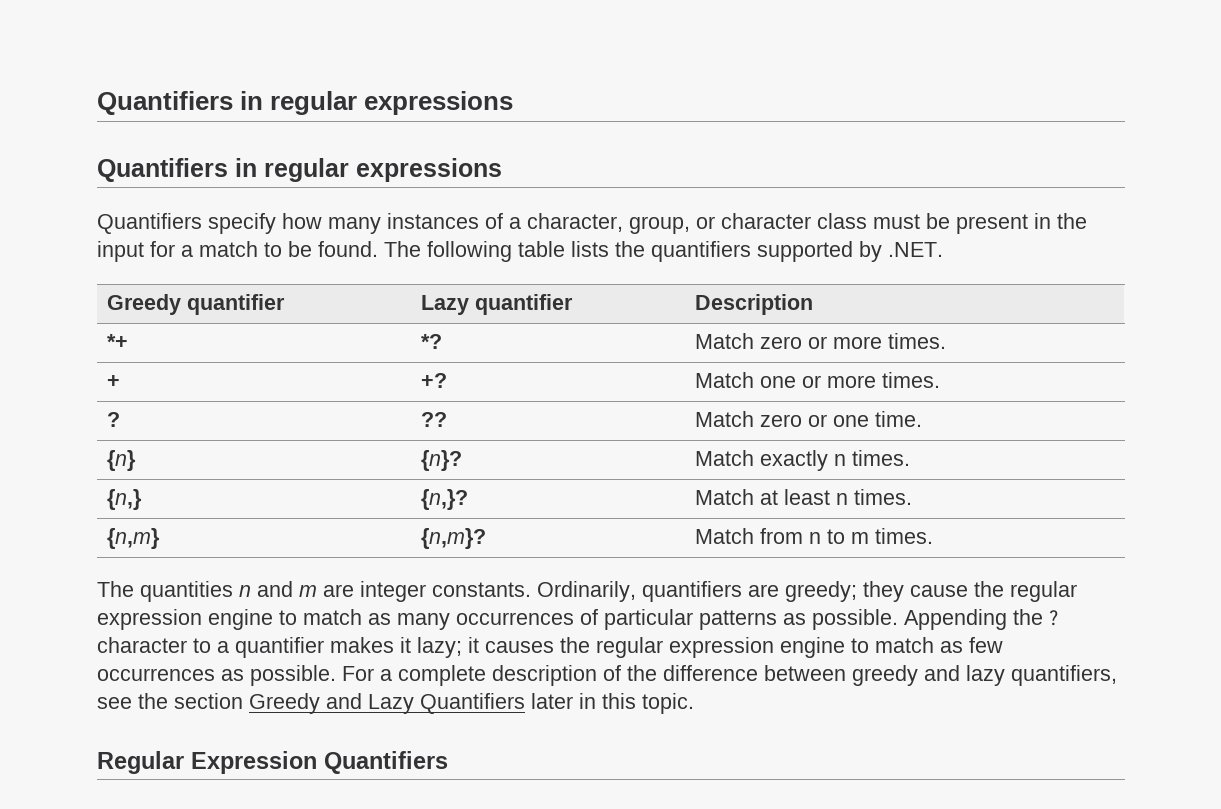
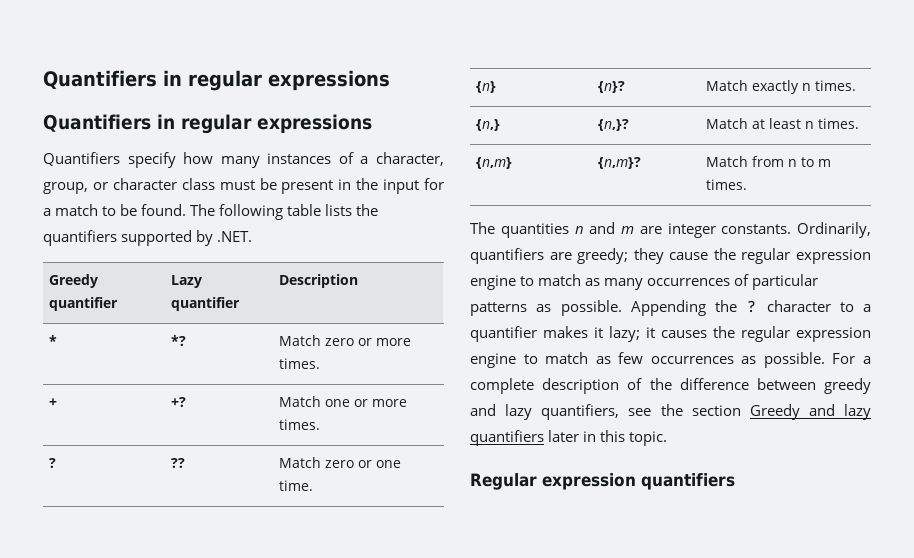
- *+ | *? | Match zero or more times.
+ * | *? | Match zero or more times.
- For a complete description of the difference between greedy and lazy quantifiers, see the section Greedy and Lazy Quantifiers later in this topic.
+ For a complete description of the difference between greedy and lazy quantifiers, see the section Greedy and lazy quantifiers later in this topic.
- Regular Expression Quantifiers
+ Regular expression quantifiers

